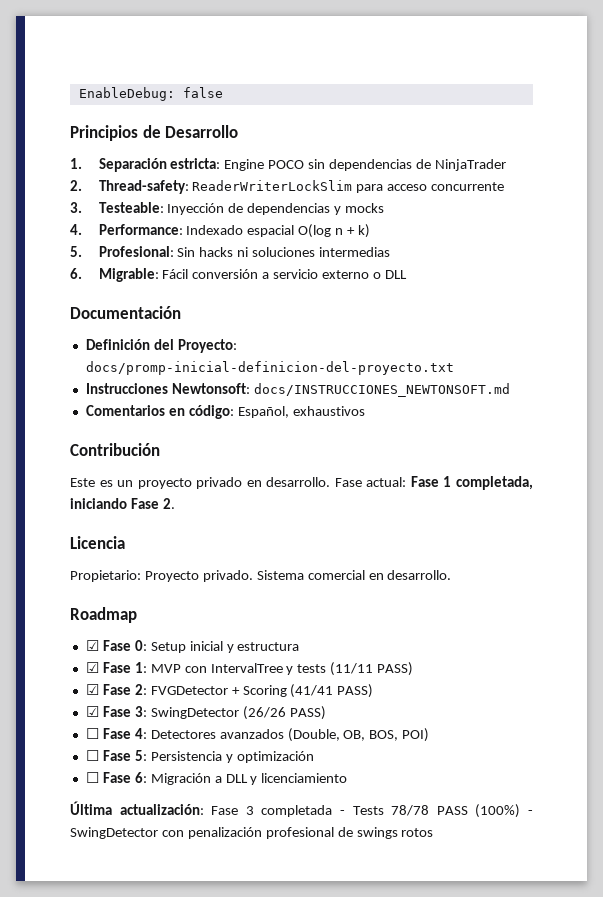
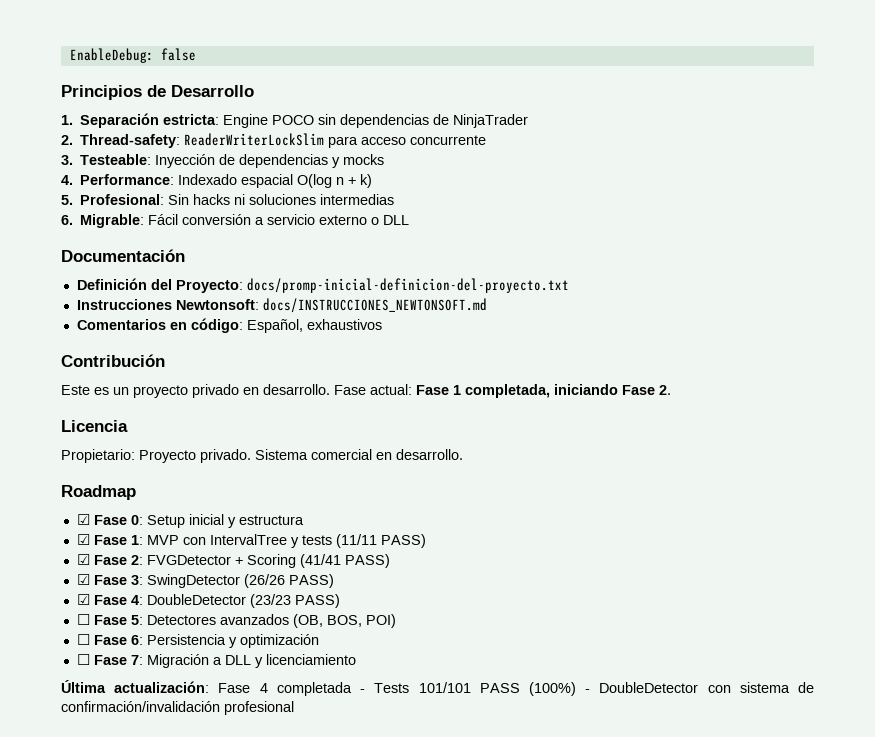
- ☐ Fase 4: Detectores avanzados (Double, OB, BOS, POI)
+ ☑ Fase 4: DoubleDetector (23/23 PASS)
+ ☐ Fase 5: Detectores avanzados (OB, BOS, POI)
- ☐ Fase 5: Persistencia y optimización
+ ☐ Fase 6: Persistencia y optimización
- ☐ Fase 6: Migración a DLL y licenciamiento
+ ☐ Fase 7: Migración a DLL y licenciamiento
- Última actualización: Fase 3 completada - Tests 78/78 PASS (100%) - SwingDetector con penalización profesional de swings rotos
+ Última actualización: Fase 4 completada - Tests 101/101 PASS (100%) - DoubleDetector con sistema de confirmación/invalidación profesional

